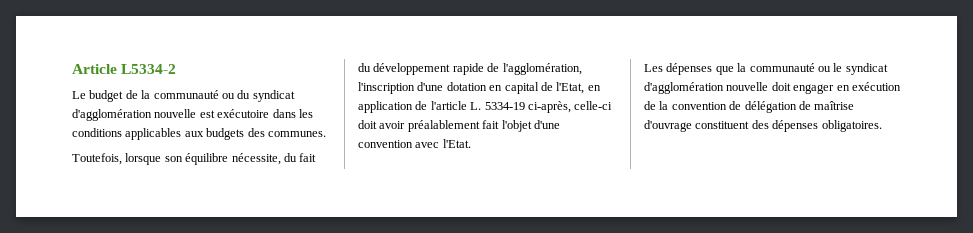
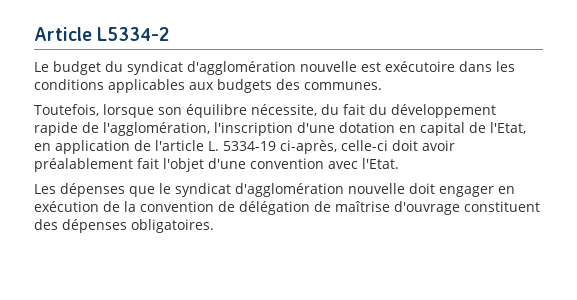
- Le budget de la communauté ou du syndicat d'agglomération nouvelle est exécutoire dans les conditions applicables aux budgets des communes.
+ Le budget du syndicat d'agglomération nouvelle est exécutoire dans les conditions applicables aux budgets des communes.
- Les dépenses que la communauté ou le syndicat d'agglomération nouvelle doit engager en exécution de la convention de délégation de maîtrise d'ouvrage constituent des dépenses obligatoires.
+ Les dépenses que le syndicat d'agglomération nouvelle doit engager en exécution de la convention de délégation de maîtrise d'ouvrage constituent des dépenses obligatoires.

